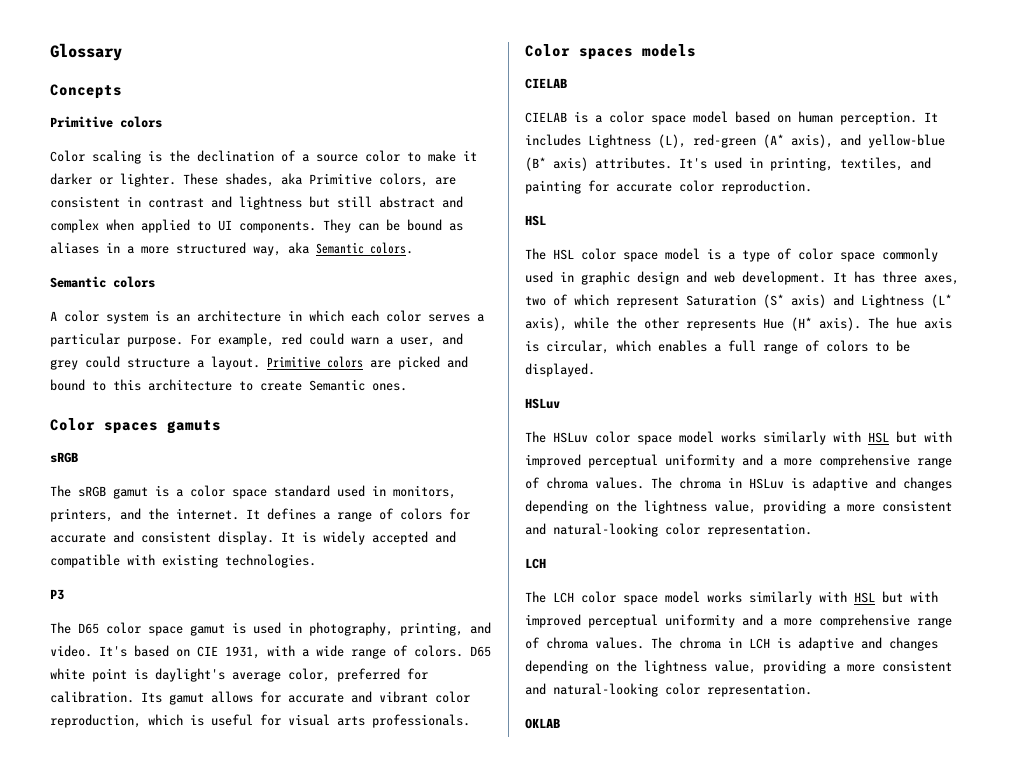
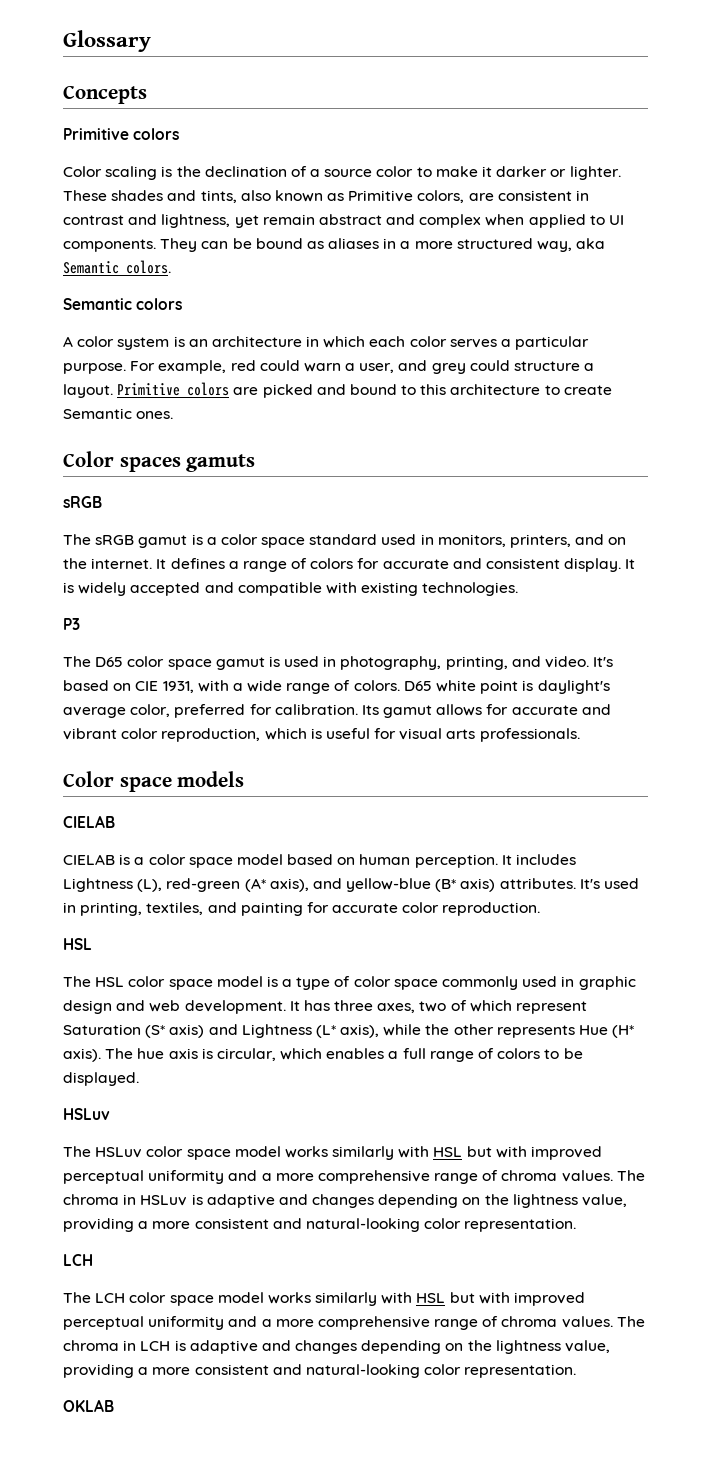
- These shades, aka Primitive colors, are consistent in contrast and lightness but still abstract and complex when applied to UI components.
+ These shades and tints, also known as Primitive colors, are consistent in contrast and lightness, yet remain abstract and complex when applied to UI components.
- The sRGB gamut is a color space standard used in monitors, printers, and the internet.
+ The sRGB gamut is a color space standard used in monitors, printers, and on the internet.
- Color spaces models
+ Color space models

